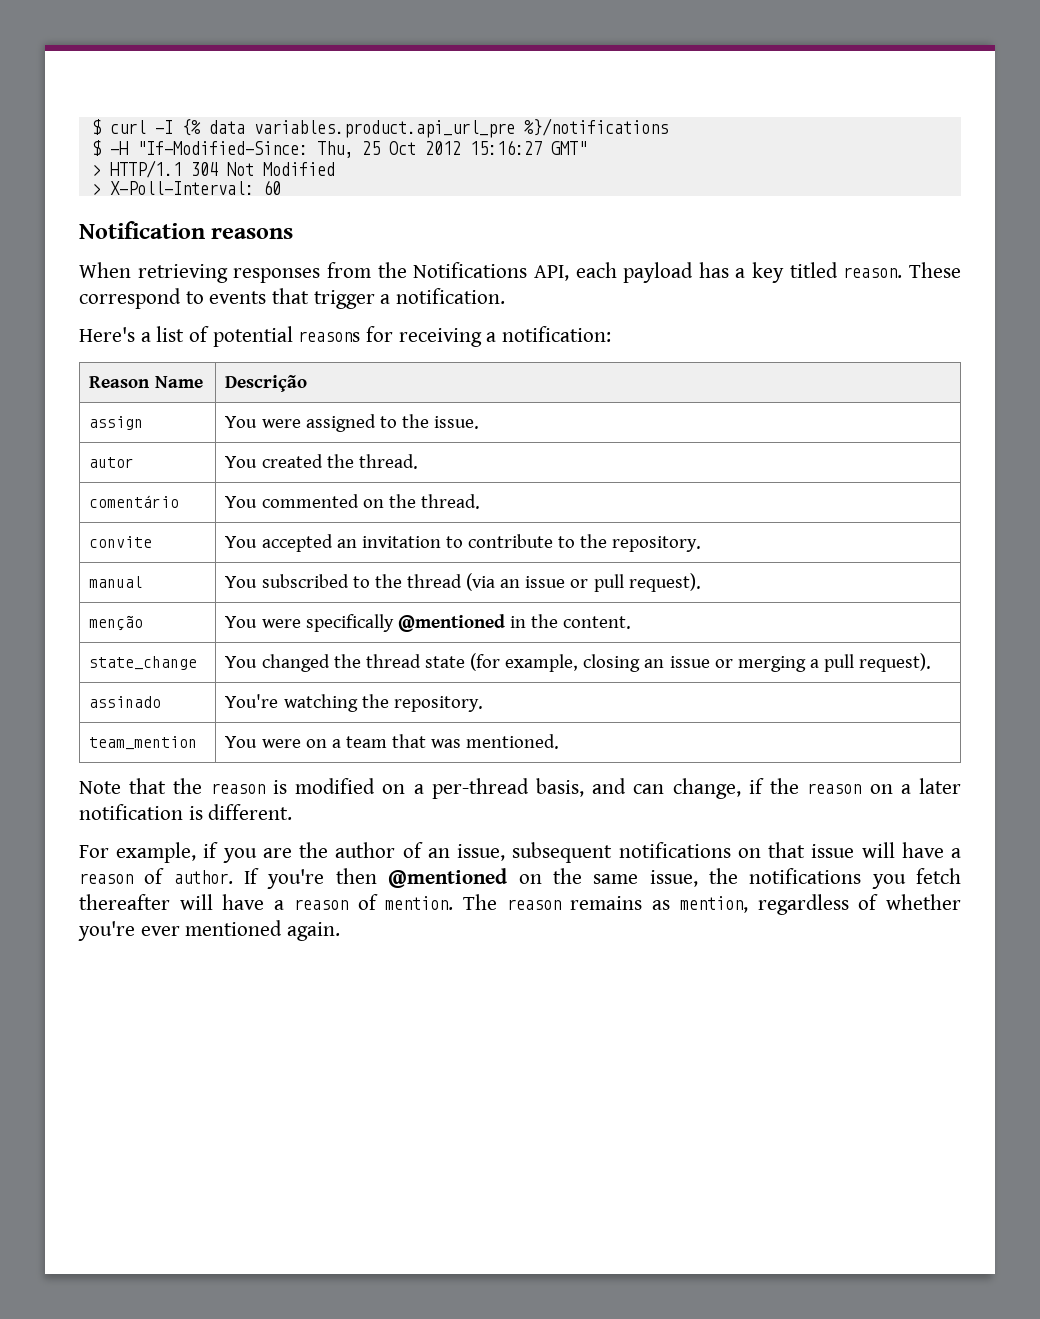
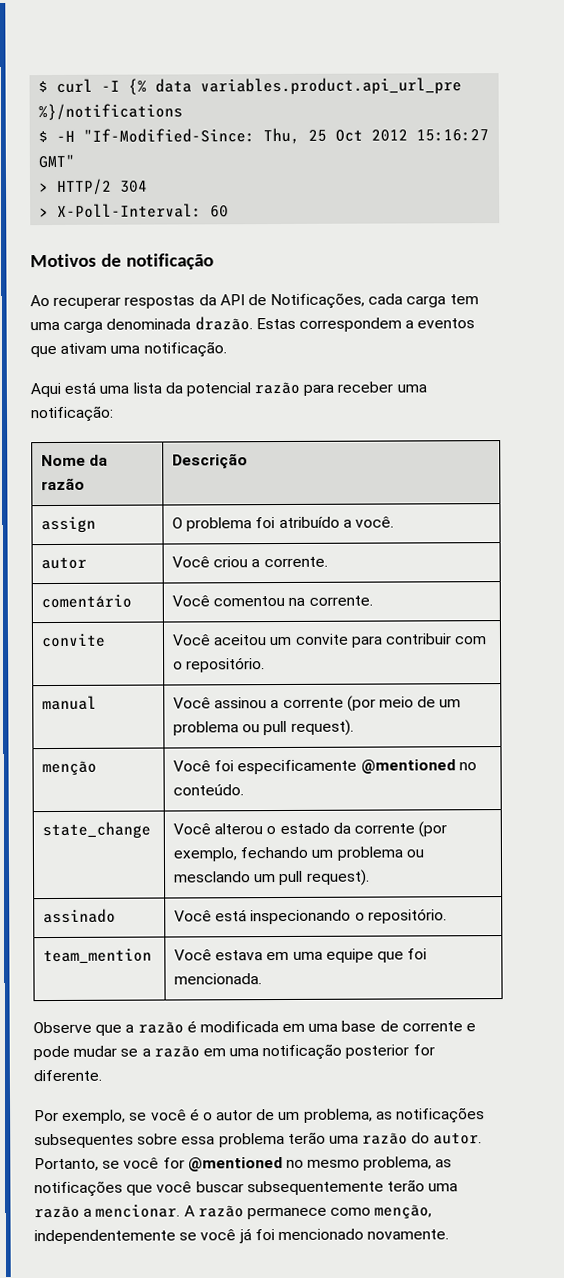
- > HTTP/1.1 304 Not Modified
+ > HTTP/2 304
- Notification reasons
- When retrieving responses from the Notifications API, each payload has a key titled reason. These correspond to events that trigger a notification.
- Here's a list of potential reasons for receiving a notification:
- Reason Name | Descrição
- assign | You were assigned to the issue.
- autor | You created the thread.
- comentário | You commented on the thread.
- convite | You accepted an invitation to contribute to the repository.
- manual | You subscribed to the thread (via an issue or pull request).
- menção | You were specifically @mentioned in the content.
- state_change | You changed the thread state (for example, closing an issue or merging a pull request).
- assinado | You're watching the repository.
- team_mention | You were on a team that was mentioned.
- Note that the reason is modified on a per-thread basis, and can change, if the reason on a later notification is different.
- For example, if you are the author of an issue, subsequent notifications on that issue will have a reason of author. If you're then @mentioned on the same issue, the notifications you fetch thereafter will have a reason of mention. The reason remains as mention, regardless of whether you're ever mentioned again.
+ Motivos de notificação
+ Ao recuperar respostas da API de Notificações, cada carga tem uma carga denominada drazão. Estas correspondem a eventos que ativam uma notificação.
+ Aqui está uma lista da potencial razão para receber uma notificação:
+ Nome da razão | Descrição
+ assign | O problema foi atribuído a você.
+ autor | Você criou a corrente.
+ comentário | Você comentou na corrente.
+ convite | Você aceitou um convite para contribuir com o repositório.
+ manual | Você assinou a corrente (por meio de um problema ou pull request).
+ menção | Você foi especificamente @mentioned no conteúdo.
+ state_change | Você alterou o estado da corrente (por exemplo, fechando um problema ou mesclando um pull request).
+ assinado | Você está inspecionando o repositório.
+ team_mention | Você estava em uma equipe que foi mencionada.
+ Observe que a razão é modificada em uma base de corrente e pode mudar se a razão em uma notificação posterior for diferente.
+ Por exemplo, se você é o autor de um problema, as notificações subsequentes sobre essa problema terão uma razão do autor. Portanto, se você for @mentioned no mesmo problema, as notificações que você buscar subsequentemente terão uma razão a mencionar. A razão permanece como menção, independentemente se você já foi mencionado novamente.

